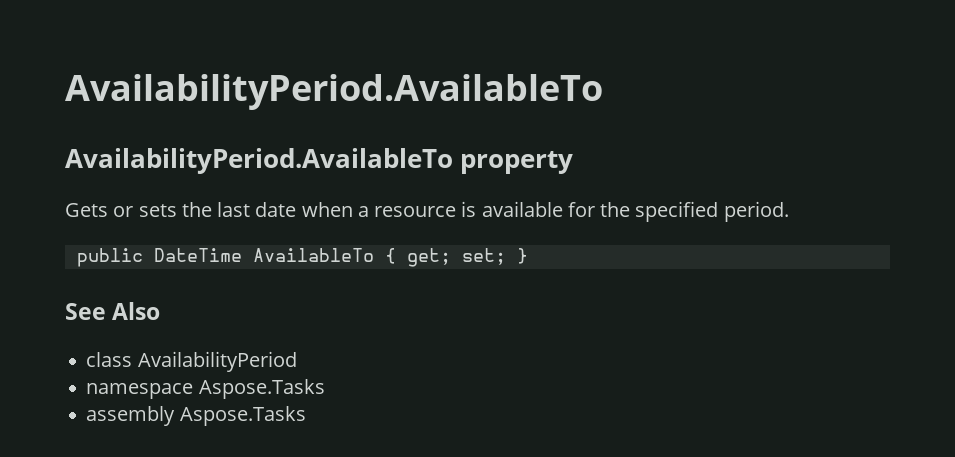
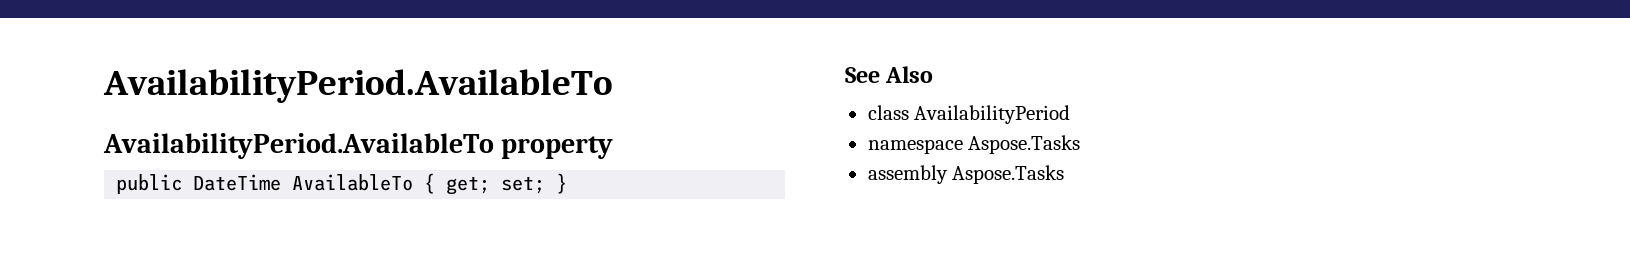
- Gets or sets the last date when a resource is available for the specified period.

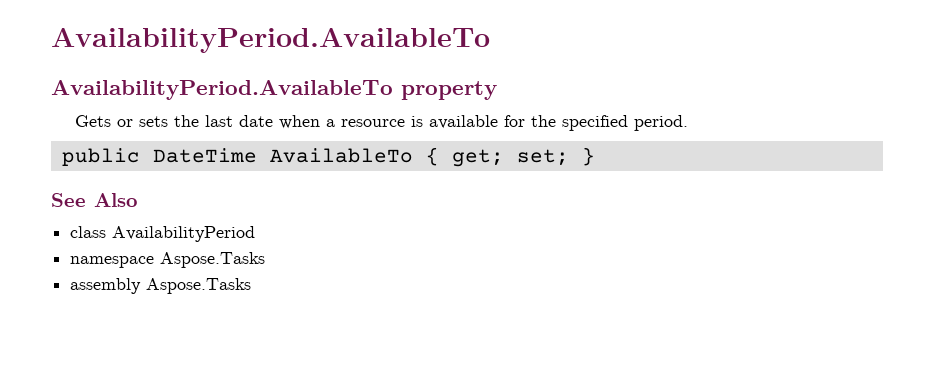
+ Gets or sets the last date when a resource is available for the specified period.

